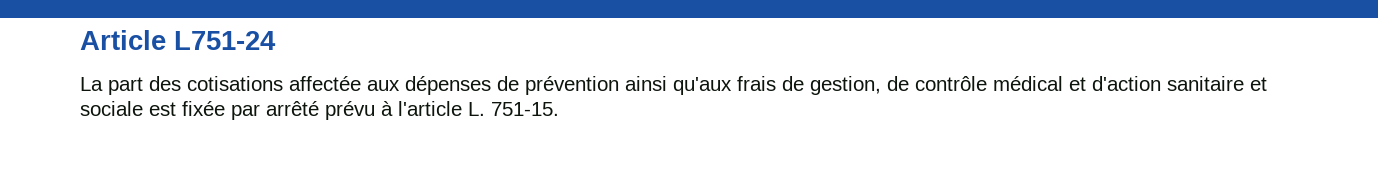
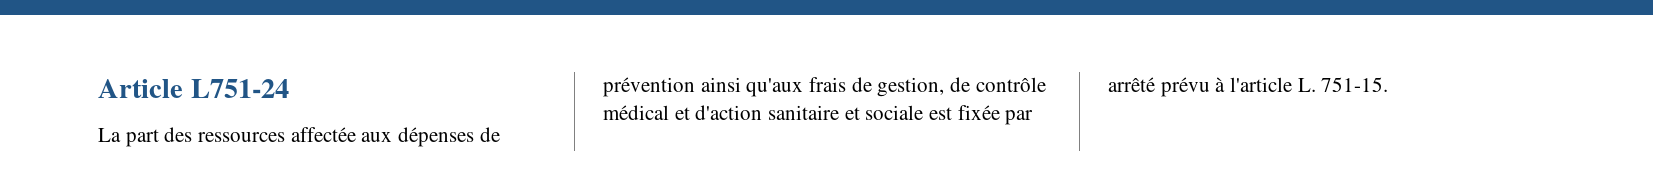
- La part des cotisations affectée aux dépenses de prévention ainsi qu'aux frais de gestion, de contrôle médical et d'action sanitaire et sociale est fixée par arrêté prévu à l'article L. 751-15.
+ La part des ressources affectée aux dépenses de prévention ainsi qu'aux frais de gestion, de contrôle médical et d'action sanitaire et sociale est fixée par arrêté prévu à l'article L. 751-15.

